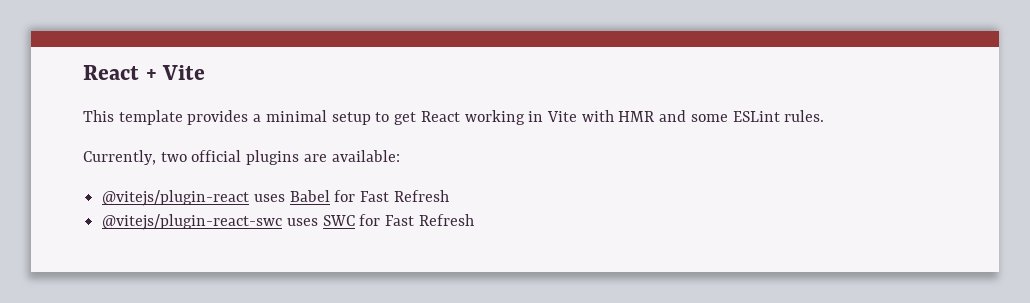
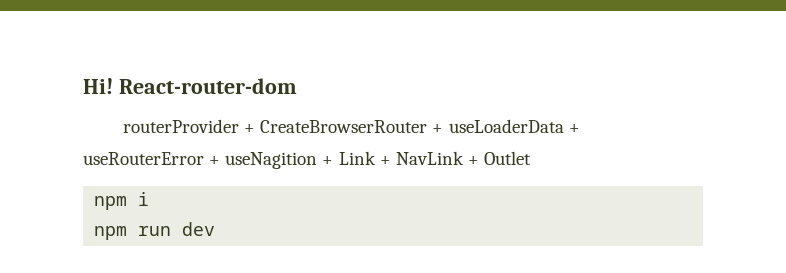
- React + Vite
- This template provides a minimal setup to get React working in Vite with HMR and some ESLint rules.
- Currently, two official plugins are available:
- @vitejs/plugin-react uses Babel for Fast Refresh
- @vitejs/plugin-react-swc uses SWC for Fast Refresh
+ Hi! React-router-dom
+ routerProvider + CreateBrowserRouter + useLoaderData + useRouterError + useNagition + Link + NavLink + Outlet
+ npm i
+ npm run dev

